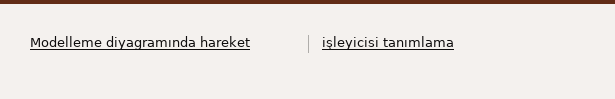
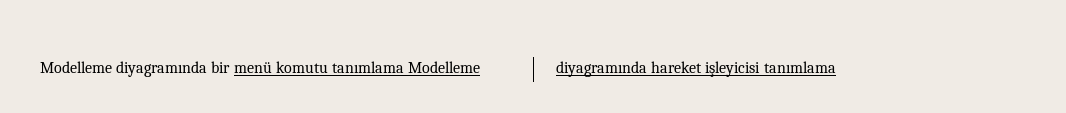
- Modelleme diyagramında hareket işleyicisi tanımlama
+ Modelleme diyagramında bir menü komutu tanımlama Modelleme diyagramında hareket işleyicisi tanımlama

